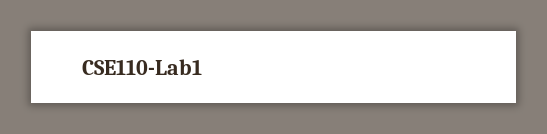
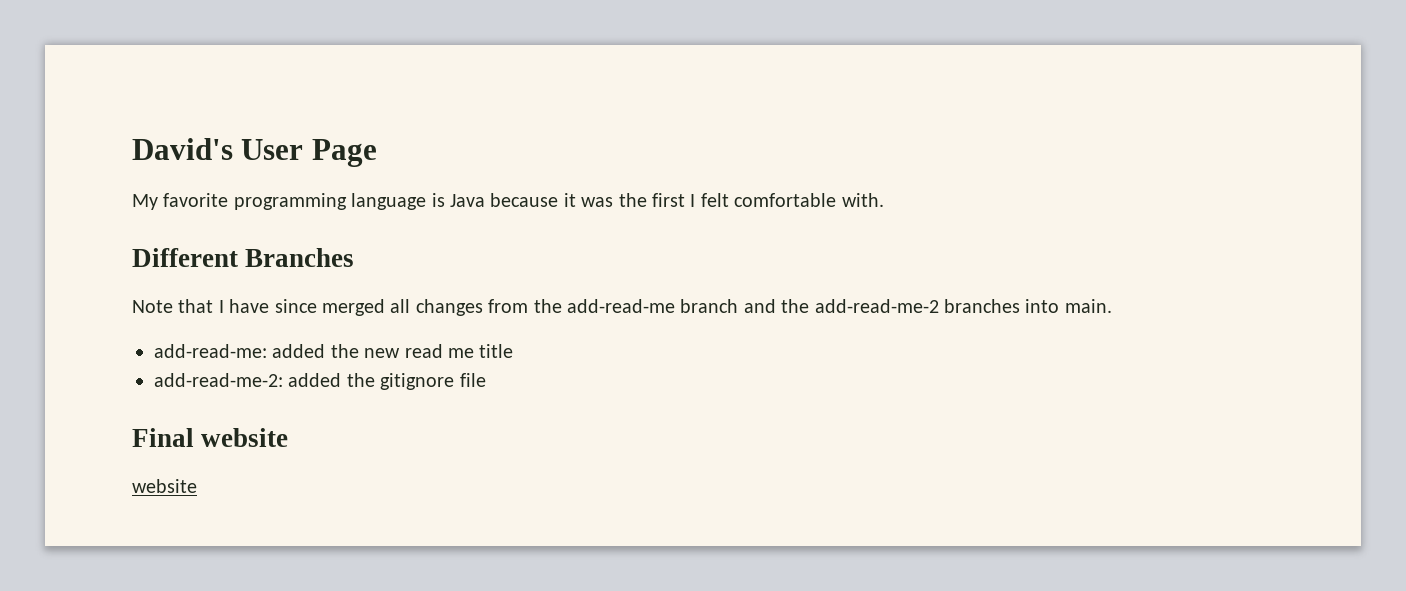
- CSE110-Lab1
+ David's User Page
+ My favorite programming language is Java because it was the first I felt comfortable with.
+ Different Branches
+ Note that I have since merged all changes from the add-read-me branch and the add-read-me-2 branches into main.
+ add-read-me: added the new read me title
+ add-read-me-2: added the gitignore file
+ Final website
+ website

